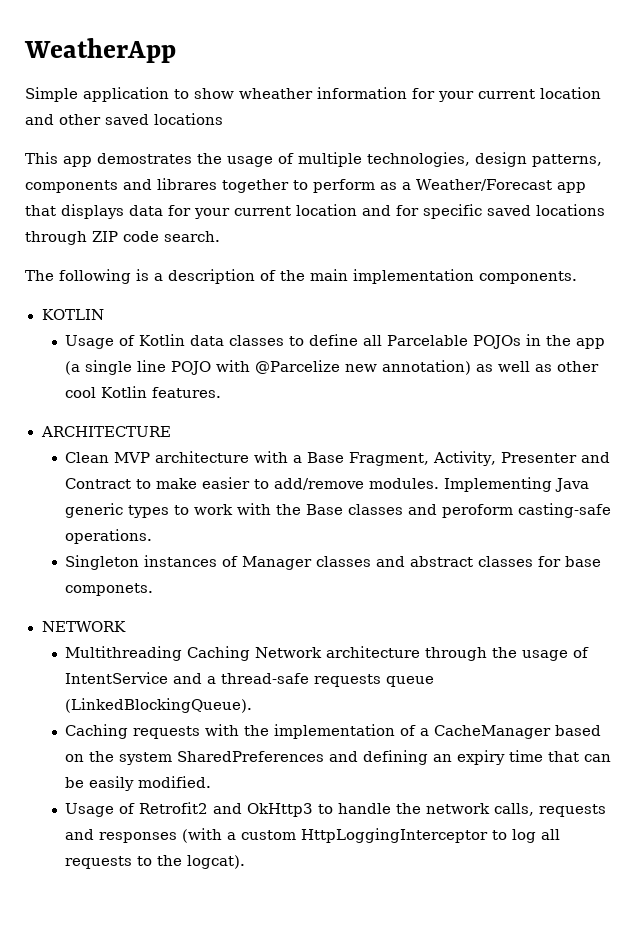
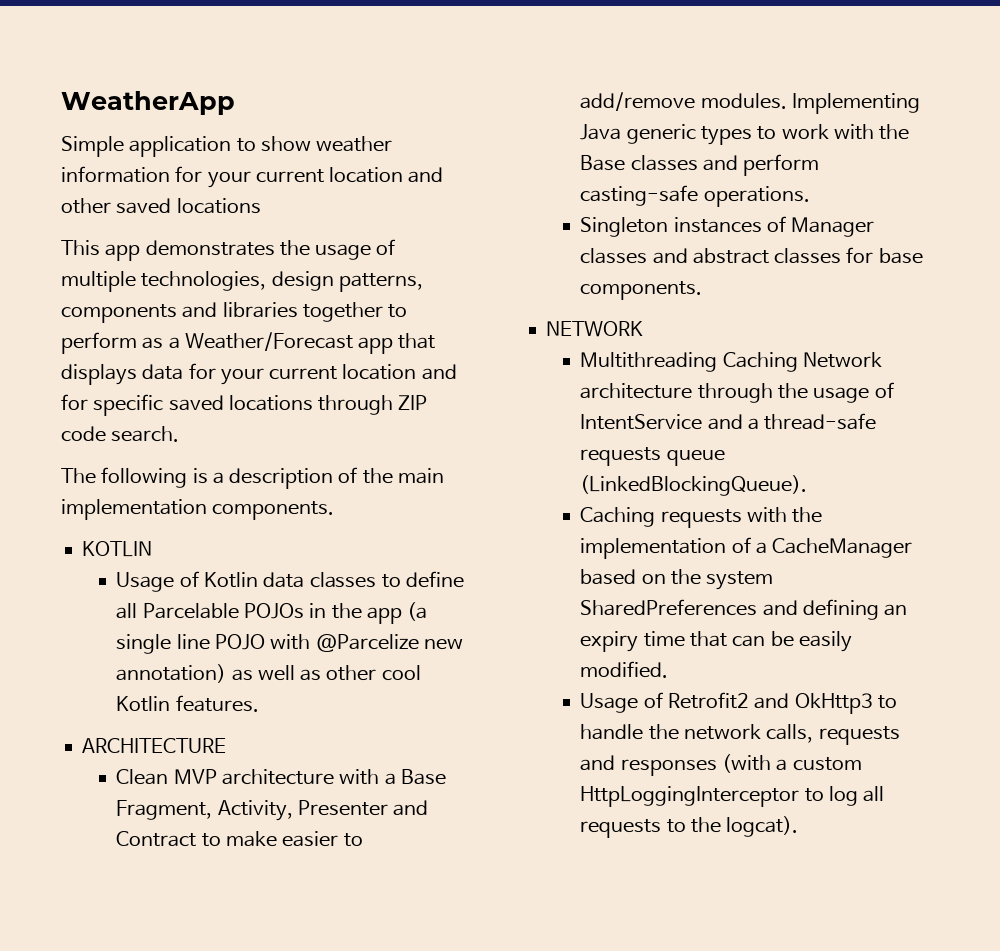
- Simple application to show wheather information for your current location and other saved locations
+ Simple application to show weather information for your current location and other saved locations
- This app demostrates the usage of multiple technologies, design patterns, components and librares together to perform as a Weather/Forecast app that displays data for your current location and for specific saved locations through ZIP code search.
+ This app demonstrates the usage of multiple technologies, design patterns, components and libraries together to perform as a Weather/Forecast app that displays data for your current location and for specific saved locations through ZIP code search.
- Implementing Java generic types to work with the Base classes and peroform casting-safe operations.
+ Implementing Java generic types to work with the Base classes and perform casting-safe operations.
- Singleton instances of Manager classes and abstract classes for base componets.
+ Singleton instances of Manager classes and abstract classes for base components.

